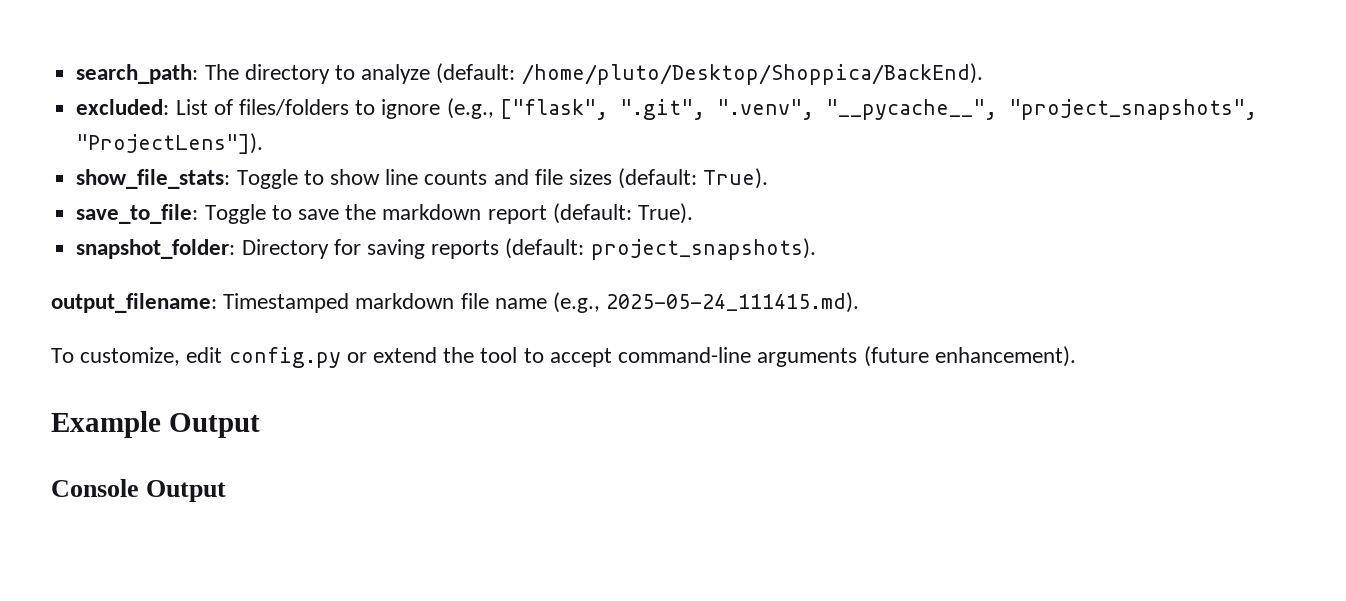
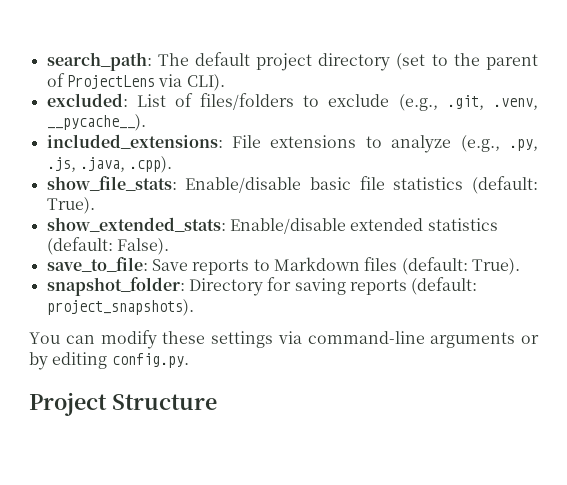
- search_path: The directory to analyze (default: /home/pluto/Desktop/Shoppica/BackEnd).
+ search_path: The default project directory (set to the parent of ProjectLens via CLI).
- excluded: List of files/folders to ignore (e.g., ["flask", ".git", ".venv", "__pycache__", "project_snapshots", "ProjectLens"]).
- show_file_stats: Toggle to show line counts and file sizes (default: True).
- save_to_file: Toggle to save the markdown report (default: True).
+ excluded: List of files/folders to exclude (e.g., .git, .venv, __pycache__).
+ included_extensions: File extensions to analyze (e.g., .py, .js, .java, .cpp).
+ show_file_stats: Enable/disable basic file statistics (default: True).
+ show_extended_stats: Enable/disable extended statistics (default: False).
+ save_to_file: Save reports to Markdown files (default: True).
- output_filename: Timestamped markdown file name (e.g., 2025-05-24_111415.md).
- To customize, edit config.py or extend the tool to accept command-line arguments (future enhancement).
- Example Output
- Console Output
+ You can modify these settings via command-line arguments or by editing config.py.
+ Project Structure

